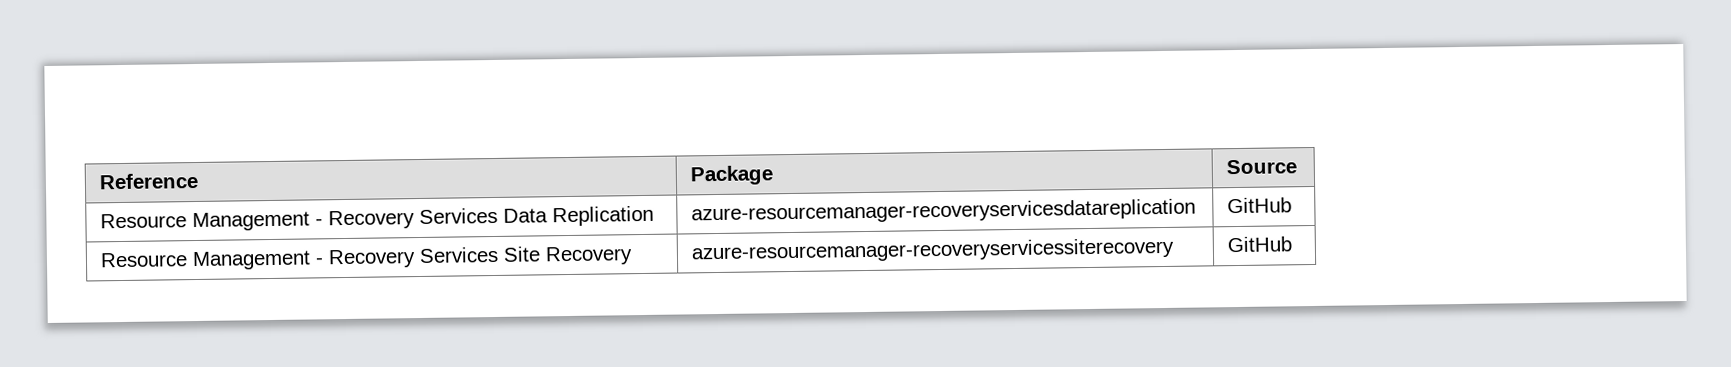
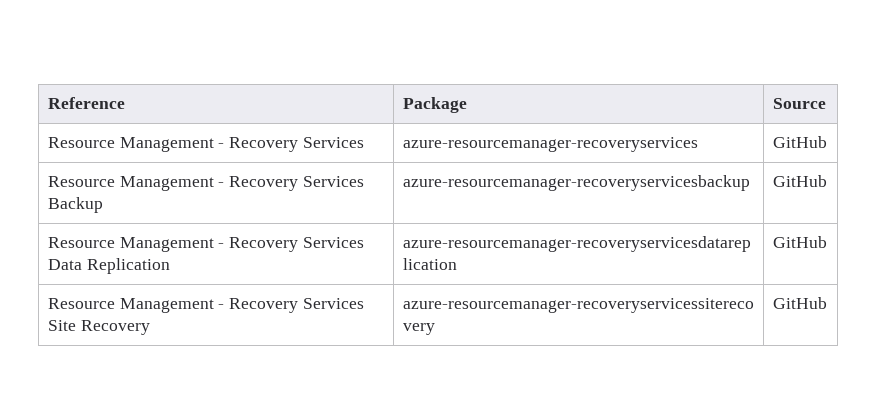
+ Resource Management - Recovery Services | azure-resourcemanager-recoveryservices | GitHub
+ Resource Management - Recovery Services Backup | azure-resourcemanager-recoveryservicesbackup | GitHub

